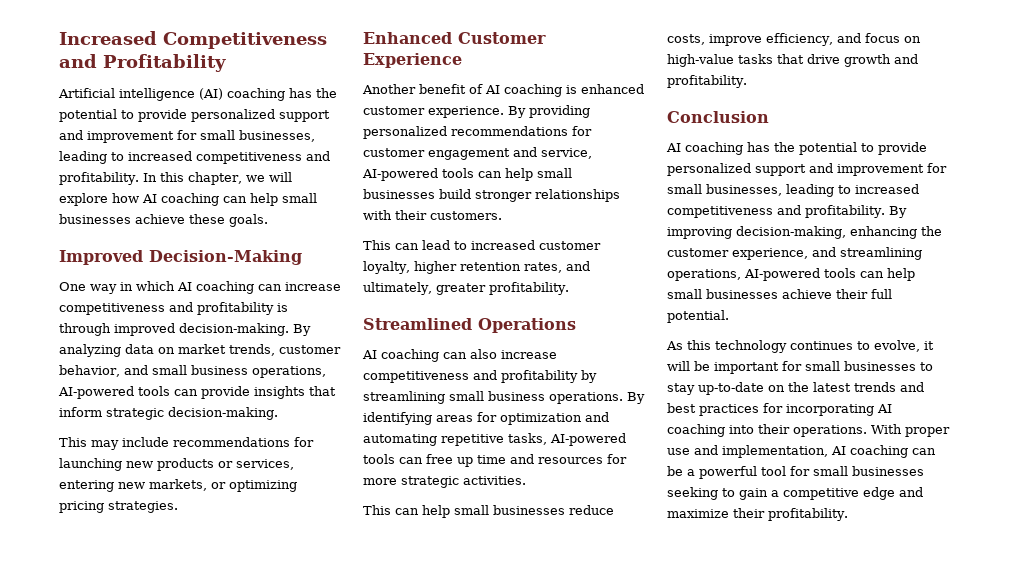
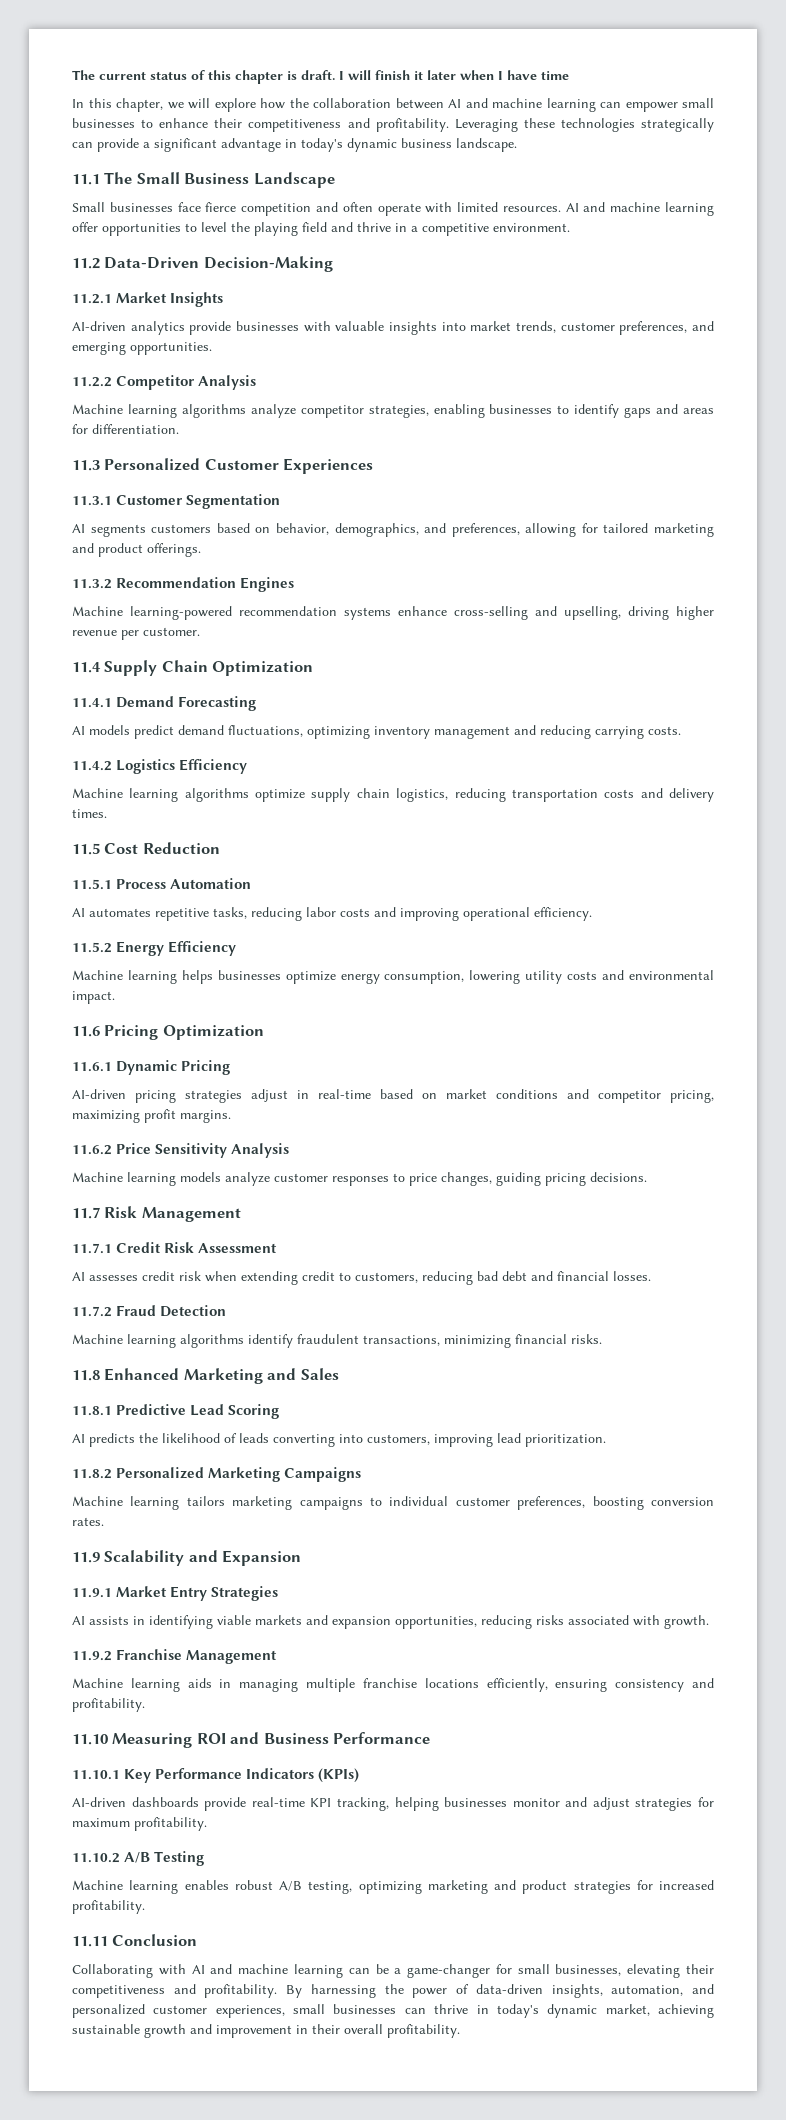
- Increased Competitiveness and Profitability
- Artificial intelligence (AI) coaching has the potential to provide personalized support and improvement for small businesses, leading to increased competitiveness and profitability. In this chapter, we will explore how AI coaching can help small businesses achieve these goals.
- Improved Decision-Making
- One way in which AI coaching can increase competitiveness and profitability is through improved decision-making. By analyzing data on market trends, customer behavior, and small business operations, AI-powered tools can provide insights that inform strategic decision-making.
- This may include recommendations for launching new products or services, entering new markets, or optimizing pricing strategies.
- Enhanced Customer Experience
- Another benefit of AI coaching is enhanced customer experience. By providing personalized recommendations for customer engagement and service, AI-powered tools can help small businesses build stronger relationships with their customers.
- This can lead to increased customer loyalty, higher retention rates, and ultimately, greater profitability.
- Streamlined Operations
- AI coaching can also increase competitiveness and profitability by streamlining small business operations. By identifying areas for optimization and automating repetitive tasks, AI-powered tools can free up time and resources for more strategic activities.
- This can help small businesses reduce costs, improve efficiency, and focus on high-value tasks that drive growth and profitability.
- Conclusion
- AI coaching has the potential to provide personalized support and improvement for small businesses, leading to increased competitiveness and profitability. By improving decision-making, enhancing the customer experience, and streamlining operations, AI-powered tools can help small businesses achieve their full potential.
- As this technology continues to evolve, it will be important for small businesses to stay up-to-date on the latest trends and best practices for incorporating AI coaching into their operations. With proper use and implementation, AI coaching can be a powerful tool for small businesses seeking to gain a competitive edge and maximize their profitability.
+ The current status of this chapter is draft. I will finish it later when I have time
+ In this chapter, we will explore how the collaboration between AI and machine learning can empower small businesses to enhance their competitiveness and profitability. Leveraging these technologies strategically can provide a significant advantage in today's dynamic business landscape.
+ 11.1 The Small Business Landscape
+ Small businesses face fierce competition and often operate with limited resources. AI and machine learning offer opportunities to level the playing field and thrive in a competitive environment.
+ 11.2 Data-Driven Decision-Making
+ 11.2.1 Market Insights
+ AI-driven analytics provide businesses with valuable insights into market trends, customer preferences, and emerging opportunities.
+ 11.2.2 Competitor Analysis
+ Machine learning algorithms analyze competitor strategies, enabling businesses to identify gaps and areas for differentiation.
+ 11.3 Personalized Customer Experiences
+ 11.3.1 Customer Segmentation
+ AI segments customers based on behavior, demographics, and preferences, allowing for tailored marketing and product offerings.
+ 11.3.2 Recommendation Engines
+ Machine learning-powered recommendation systems enhance cross-selling and upselling, driving higher revenue per customer.
+ 11.4 Supply Chain Optimization
+ 11.4.1 Demand Forecasting
+ AI models predict demand fluctuations, optimizing inventory management and reducing carrying costs.
+ 11.4.2 Logistics Efficiency
+ Machine learning algorithms optimize supply chain logistics, reducing transportation costs and delivery times.
+ 11.5 Cost Reduction
+ 11.5.1 Process Automation
+ AI automates repetitive tasks, reducing labor costs and improving operational efficiency.
+ 11.5.2 Energy Efficiency
+ Machine learning helps businesses optimize energy consumption, lowering utility costs and environmental impact.
+ 11.6 Pricing Optimization
+ 11.6.1 Dynamic Pricing
+ AI-driven pricing strategies adjust in real-time based on market conditions and competitor pricing, maximizing profit margins.
+ 11.6.2 Price Sensitivity Analysis
+ Machine learning models analyze customer responses to price changes, guiding pricing decisions.
+ 11.7 Risk Management
+ 11.7.1 Credit Risk Assessment
+ AI assesses credit risk when extending credit to customers, reducing bad debt and financial losses.
+ 11.7.2 Fraud Detection
+ Machine learning algorithms identify fraudulent transactions, minimizing financial risks.
+ 11.8 Enhanced Marketing and Sales
+ 11.8.1 Predictive Lead Scoring
+ AI predicts the likelihood of leads converting into customers, improving lead prioritization.
+ 11.8.2 Personalized Marketing Campaigns
+ Machine learning tailors marketing campaigns to individual customer preferences, boosting conversion rates.
+ 11.9 Scalability and Expansion
+ 11.9.1 Market Entry Strategies
+ AI assists in identifying viable markets and expansion opportunities, reducing risks associated with growth.
+ 11.9.2 Franchise Management
+ Machine learning aids in managing multiple franchise locations efficiently, ensuring consistency and profitability.
+ 11.10 Measuring ROI and Business Performance
+ 11.10.1 Key Performance Indicators (KPIs)
+ AI-driven dashboards provide real-time KPI tracking, helping businesses monitor and adjust strategies for maximum profitability.
+ 11.10.2 A/B Testing
+ Machine learning enables robust A/B testing, optimizing marketing and product strategies for increased profitability.
+ 11.11 Conclusion
+ Collaborating with AI and machine learning can be a game-changer for small businesses, elevating their competitiveness and profitability. By harnessing the power of data-driven insights, automation, and personalized customer experiences, small businesses can thrive in today's dynamic market, achieving sustainable growth and improvement in their overall profitability.

